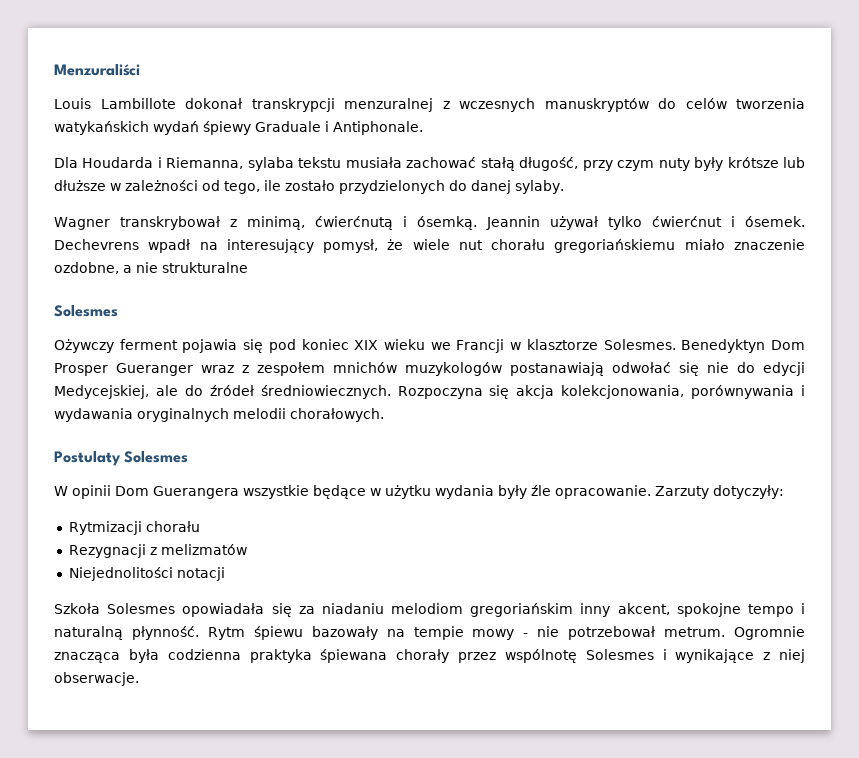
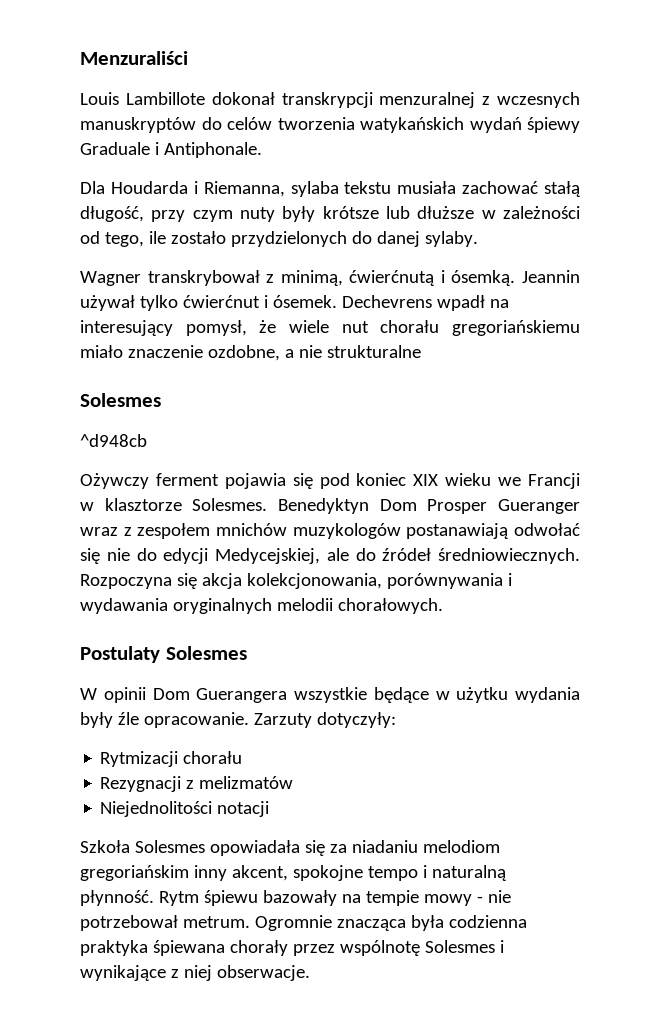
+ ^d948cb

